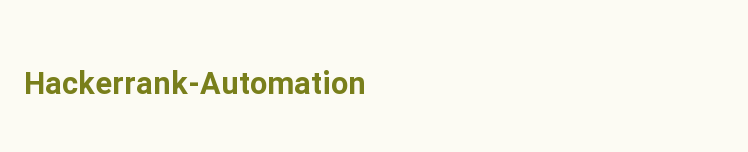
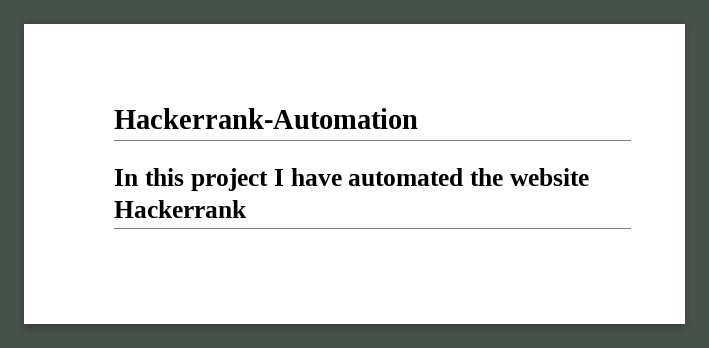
+ In this project I have automated the website Hackerrank

